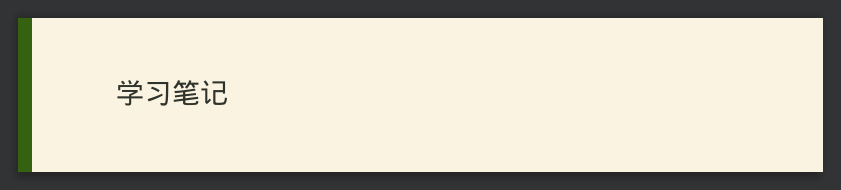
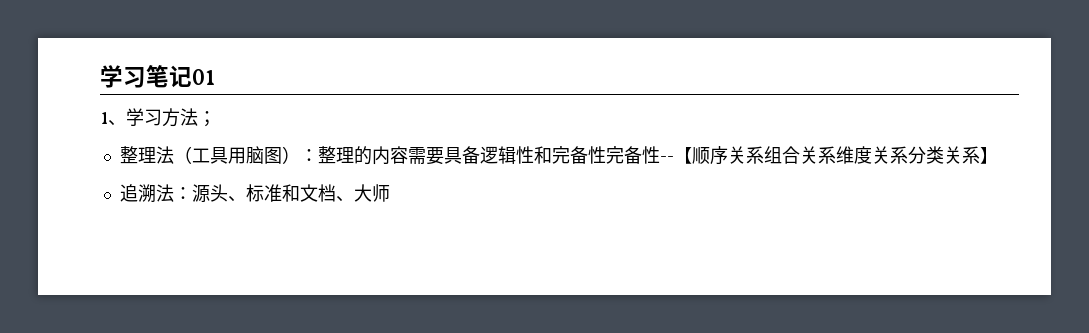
- 学习笔记
+ 学习笔记01
+ 1、学习方法；
+ 整理法（工具用脑图）：整理的内容需要具备逻辑性和完备性完备性--【顺序关系组合关系维度关系分类关系】
+ 追溯法：源头、标准和文档、大师

